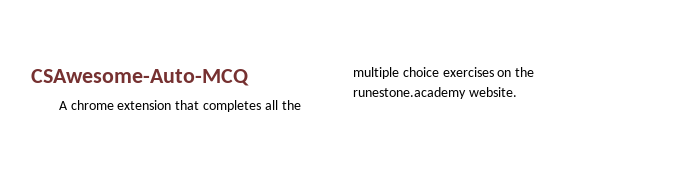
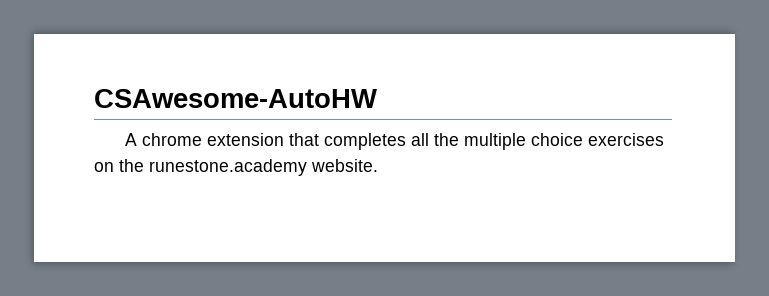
- CSAwesome-Auto-MCQ
+ CSAwesome-AutoHW

